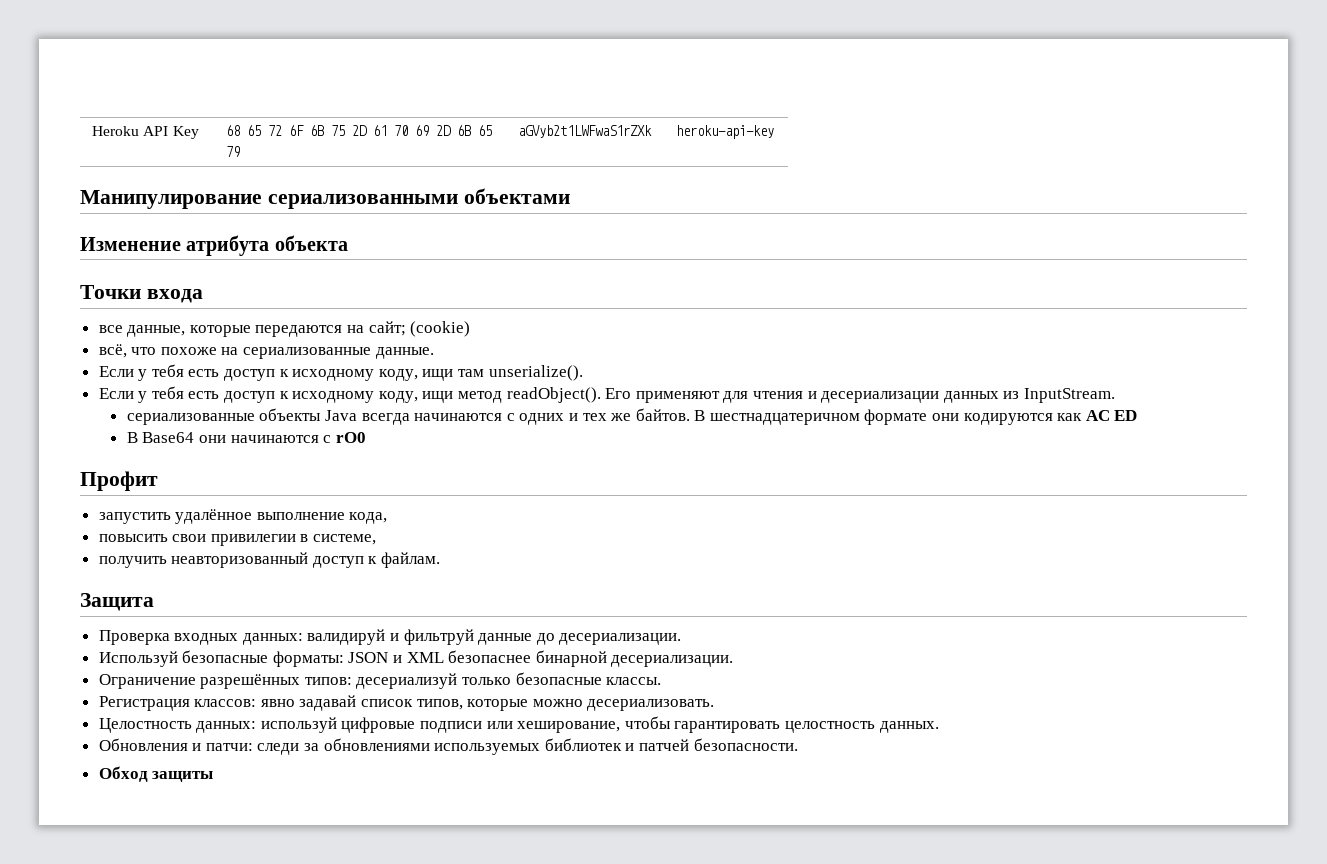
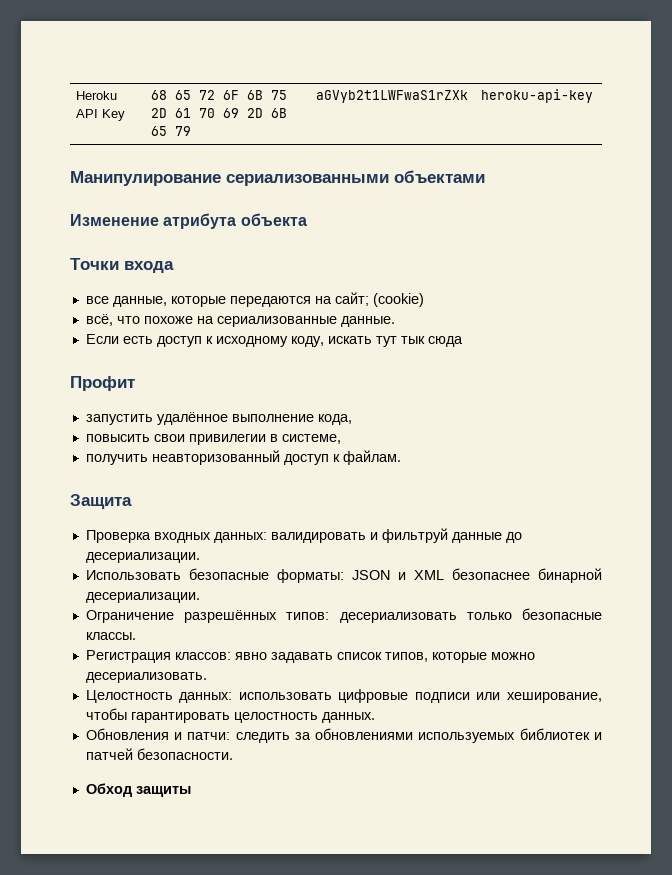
- Если у тебя есть доступ к исходному коду, ищи там unserialize().
- Если у тебя есть доступ к исходному коду, ищи метод readObject(). Его применяют для чтения и десериализации данных из InputStream.
- сериализованные объекты Java всегда начинаются с одних и тех же байтов. В шестнадцатеричном формате они кодируются как AC ED
- В Base64 они начинаются с rO0
+ Если есть доступ к исходному коду, искать тут тык сюда
- Проверка входных данных: валидируй и фильтруй данные до десериализации.
+ Проверка входных данных: валидировать и фильтруй данные до десериализации.
- Используй безопасные форматы: JSON и XML безопаснее бинарной десериализации.
+ Использовать безопасные форматы: JSON и XML безопаснее бинарной десериализации.
- Ограничение разрешённых типов: десериализуй только безопасные классы.
+ Ограничение разрешённых типов: десериализовать только безопасные классы.
- Регистрация классов: явно задавай список типов, которые можно десериализовать.
+ Регистрация классов: явно задавать список типов, которые можно десериализовать.
- Целостность данных: используй цифровые подписи или хеширование, чтобы гарантировать целостность данных.
+ Целостность данных: использовать цифровые подписи или хеширование, чтобы гарантировать целостность данных.
- Обновления и патчи: следи за обновлениями используемых библиотек и патчей безопасности.
+ Обновления и патчи: следить за обновлениями используемых библиотек и патчей безопасности.

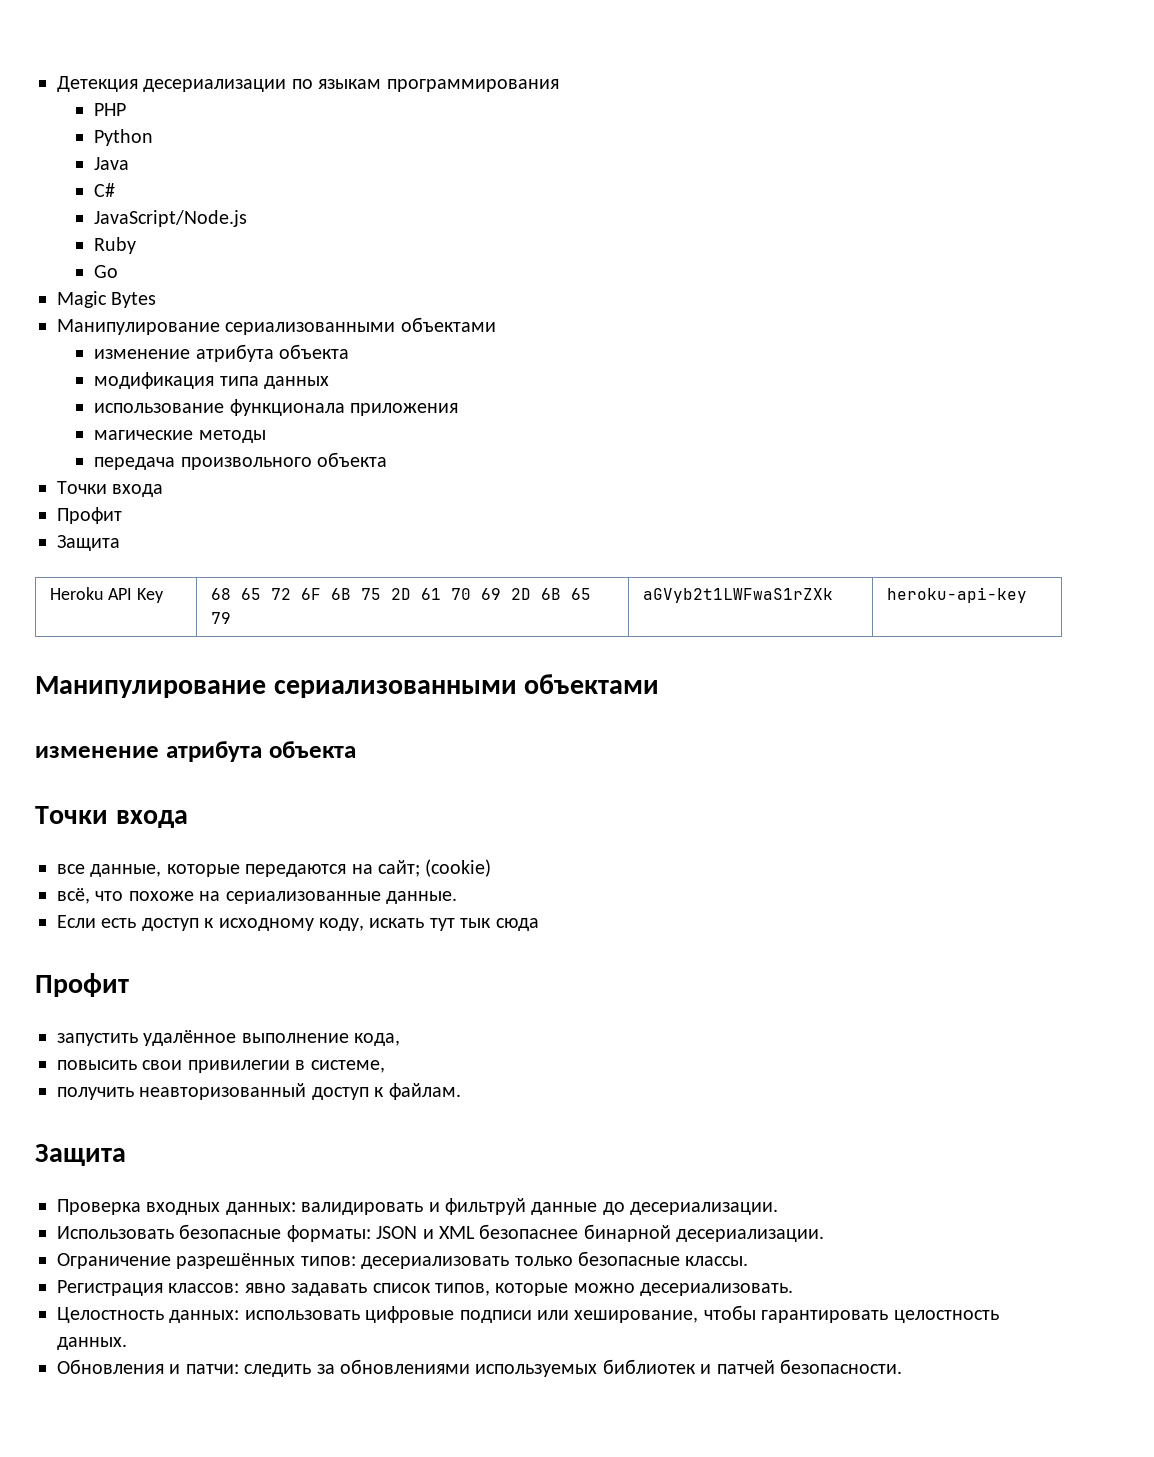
+ Детекция десериализации по языкам программирования
+ PHP
+ Python
+ Java
+ C#
+ JavaScript/Node.js
+ Ruby
+ Go
+ Magic Bytes
+ Манипулирование сериализованными объектами
+ изменение атрибута объекта
+ модификация типа данных
+ использование функционала приложения
+ магические методы
+ передача произвольного объекта
+ Точки входа
+ Профит
+ Защита
  Heroku API Key | 68 65 72 6F 6B 75 2D 61 70 69 2D 6B 65 79 | aGVyb2t1LWFwaS1rZXk | heroku-api-key
  Манипулирование сериализованными объектами
- Изменение атрибута объекта
+ изменение атрибута объекта
- Обход защиты

